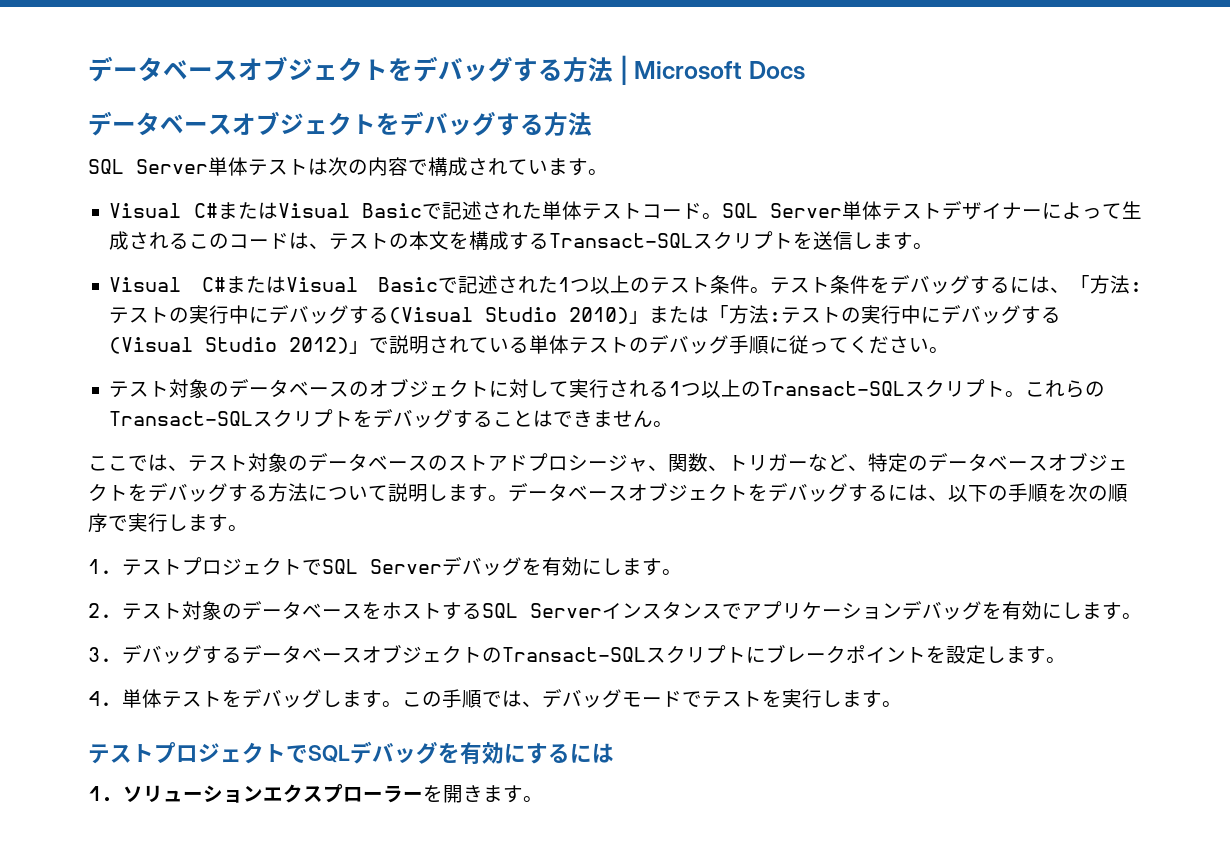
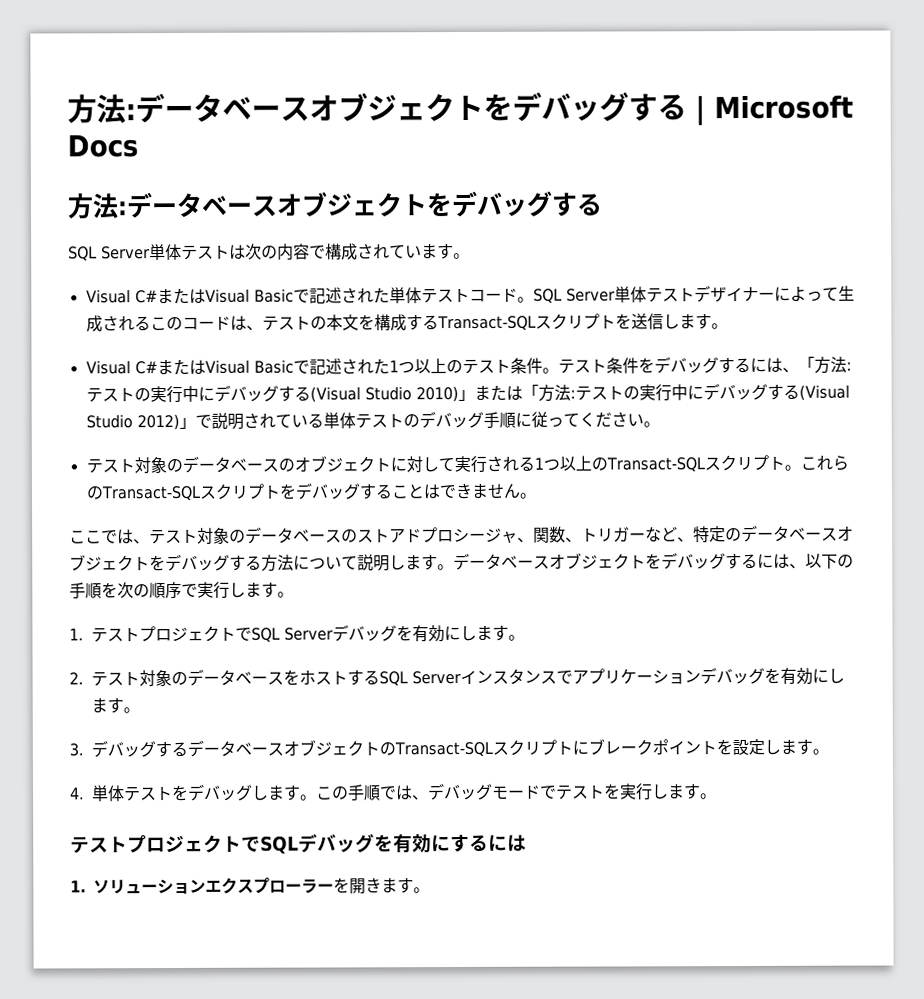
- データベースオブジェクトをデバッグする方法 | Microsoft Docs
- データベースオブジェクトをデバッグする方法
+ 方法:データベースオブジェクトをデバッグする | Microsoft Docs
+ 方法:データベースオブジェクトをデバッグする

